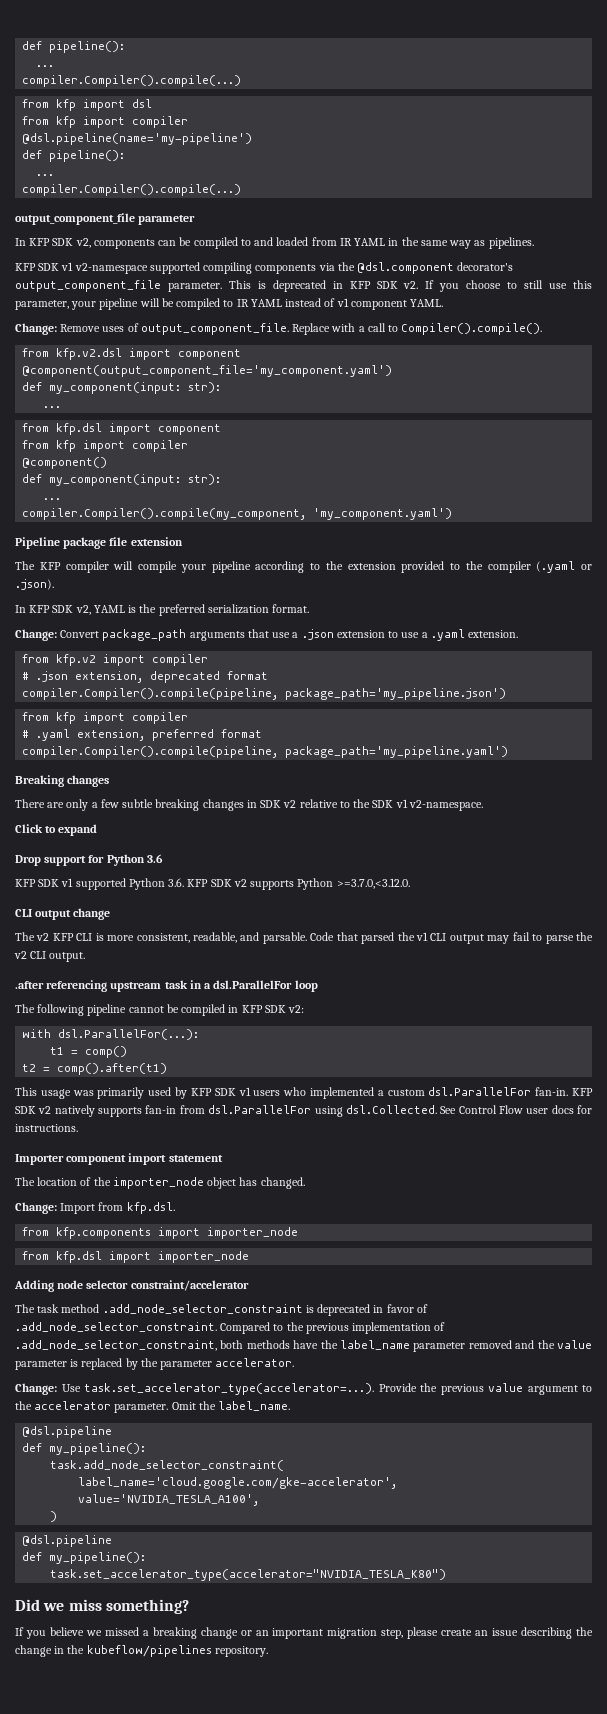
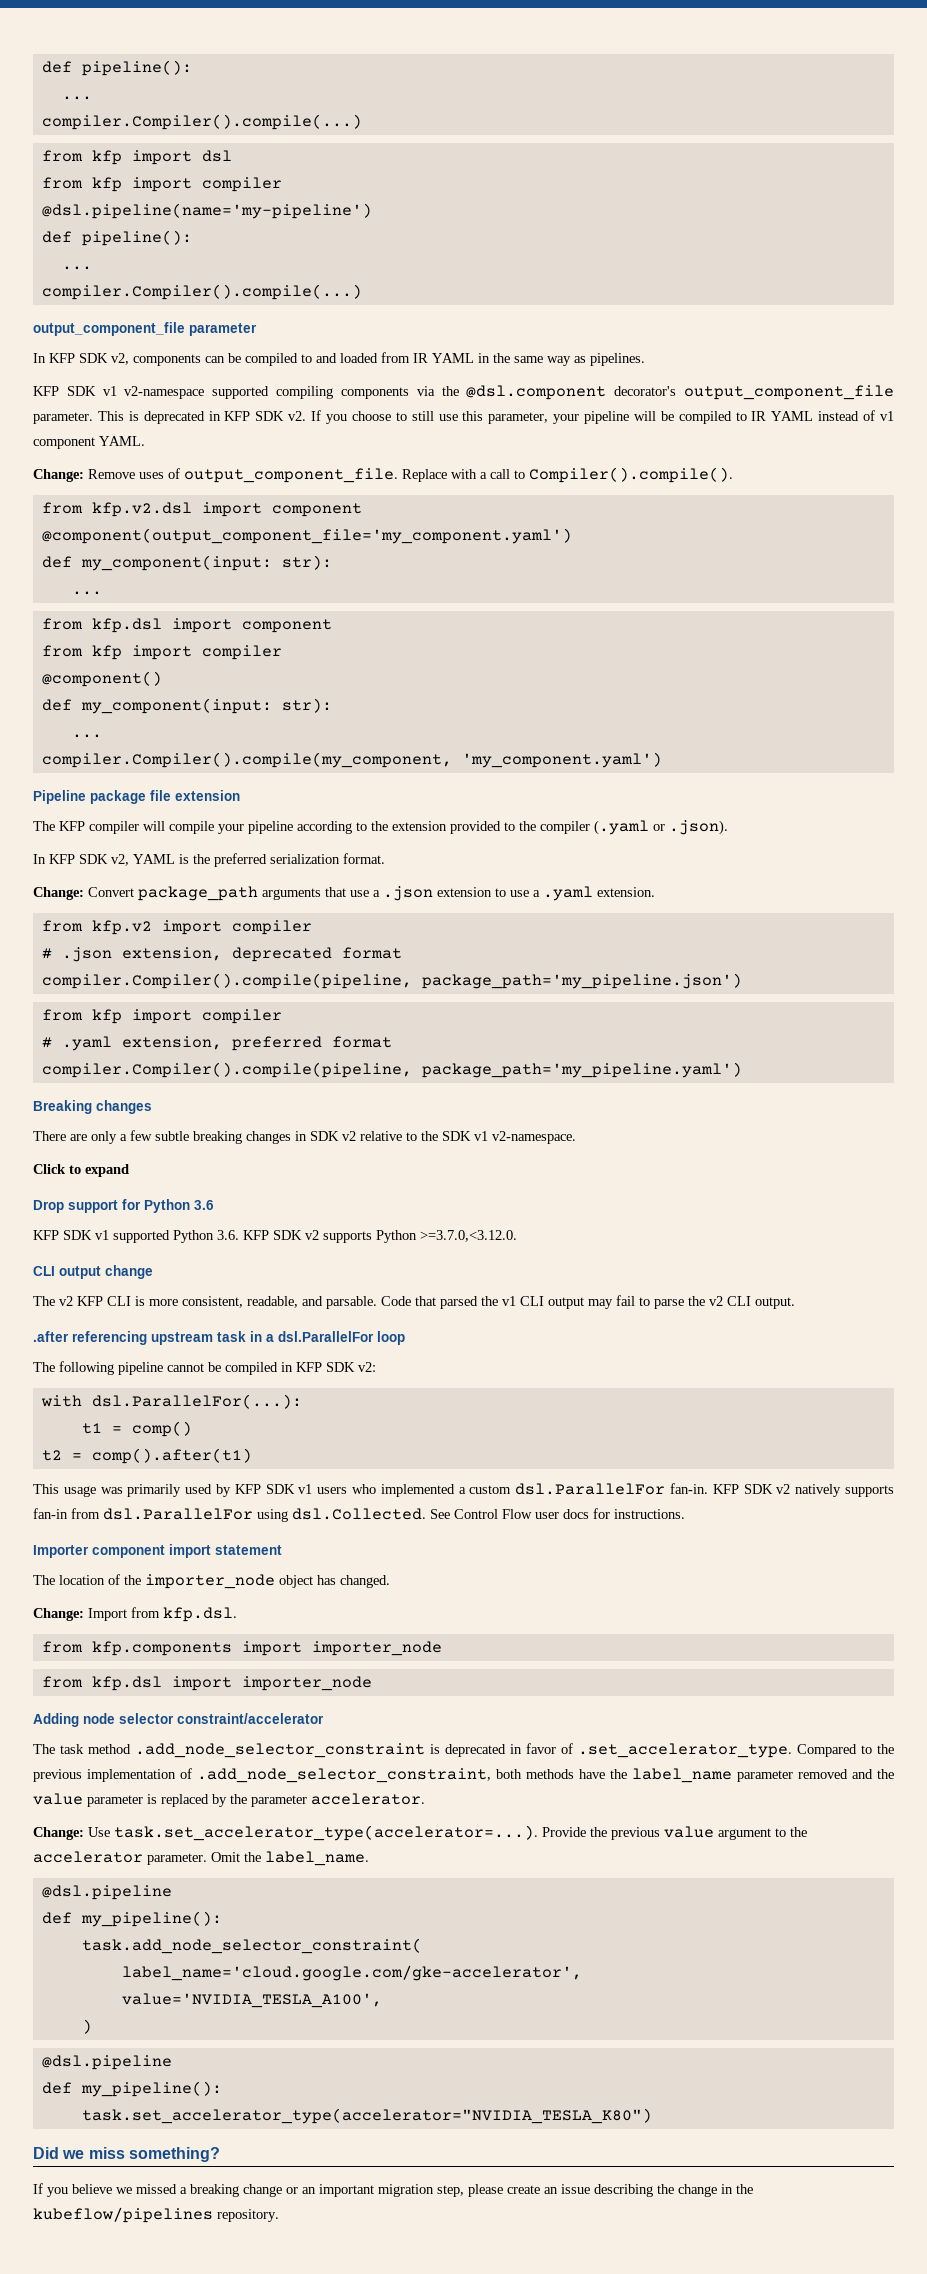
- The task method .add_node_selector_constraint is deprecated in favor of .add_node_selector_constraint. Compared to the previous implementation of .add_node_selector_constraint, both methods have the label_name parameter removed and the value parameter is replaced by the parameter accelerator.
+ The task method .add_node_selector_constraint is deprecated in favor of .set_accelerator_type. Compared to the previous implementation of .add_node_selector_constraint, both methods have the label_name parameter removed and the value parameter is replaced by the parameter accelerator.

